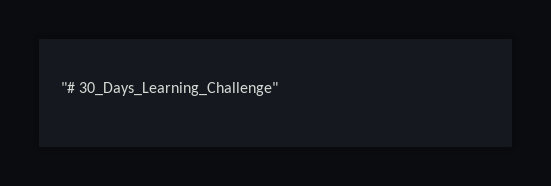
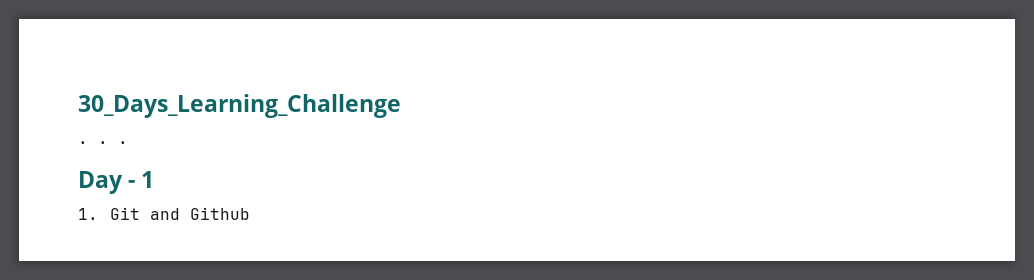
- "# 30_Days_Learning_Challenge"
+ 30_Days_Learning_Challenge
+ . . .
+ Day - 1
+ 1. Git and Github

